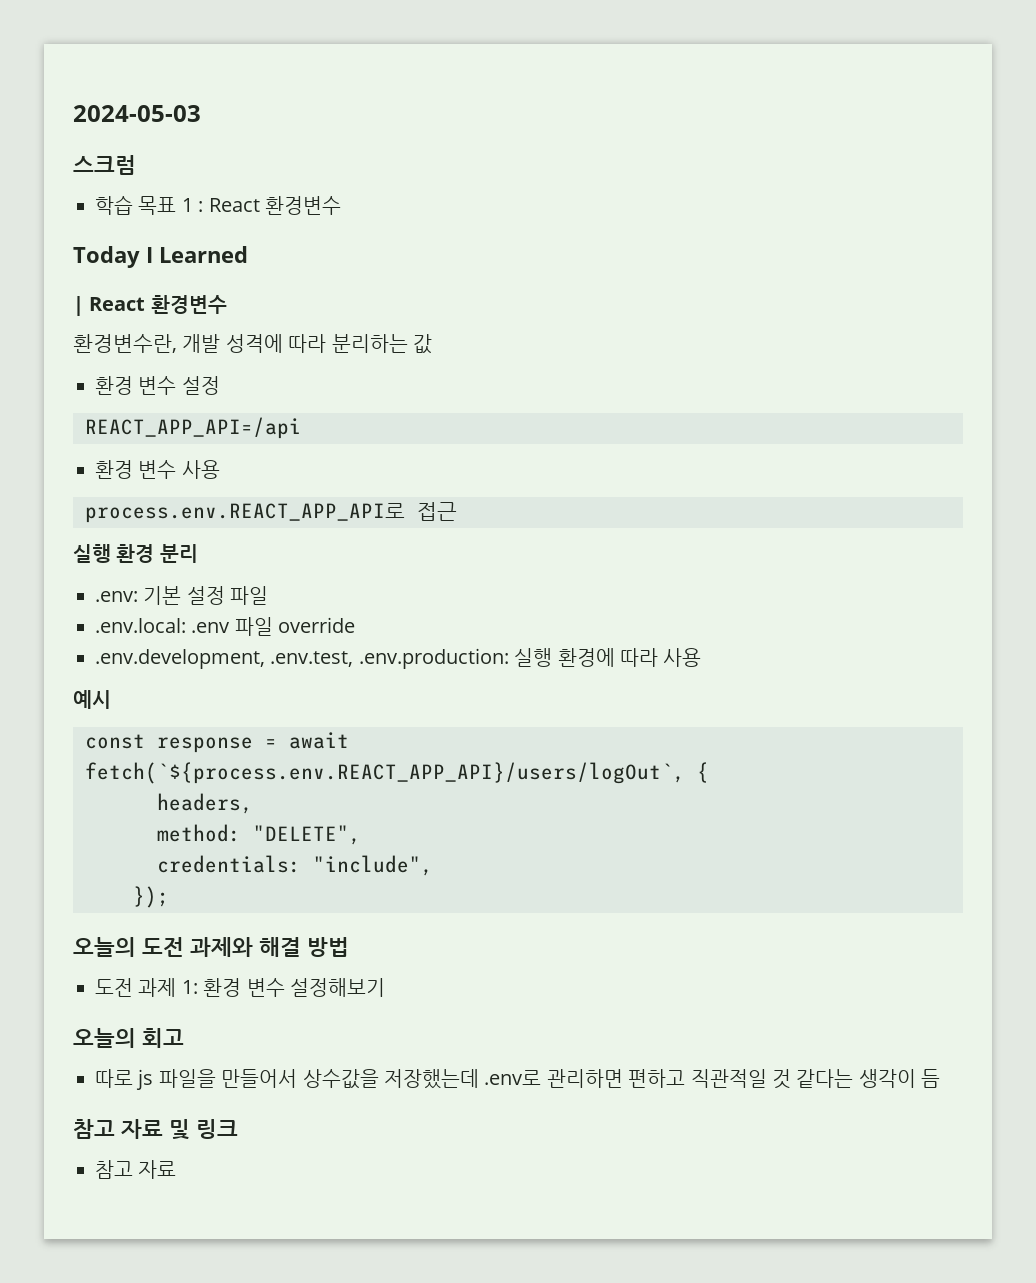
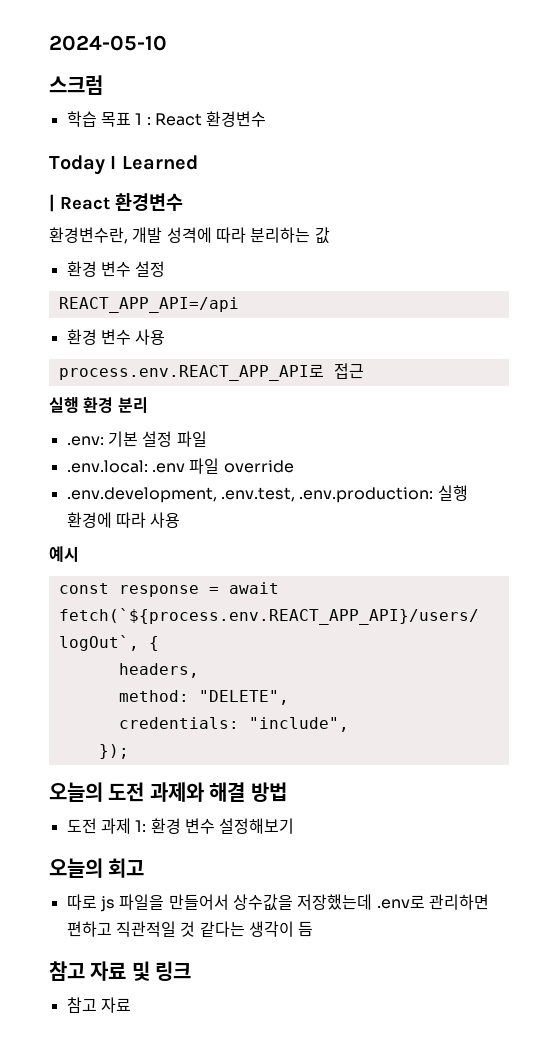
- 2024-05-03
+ 2024-05-10

